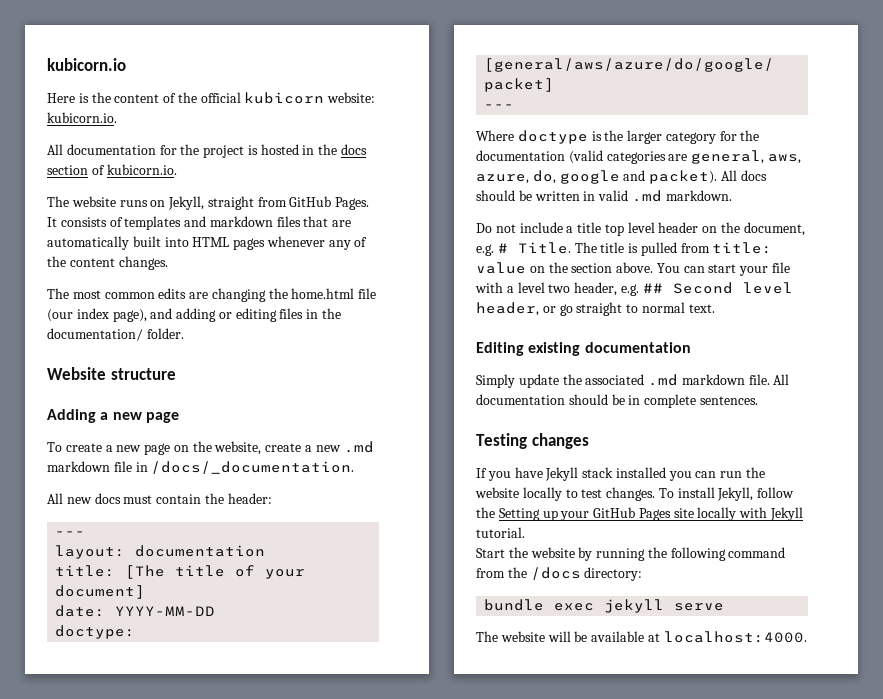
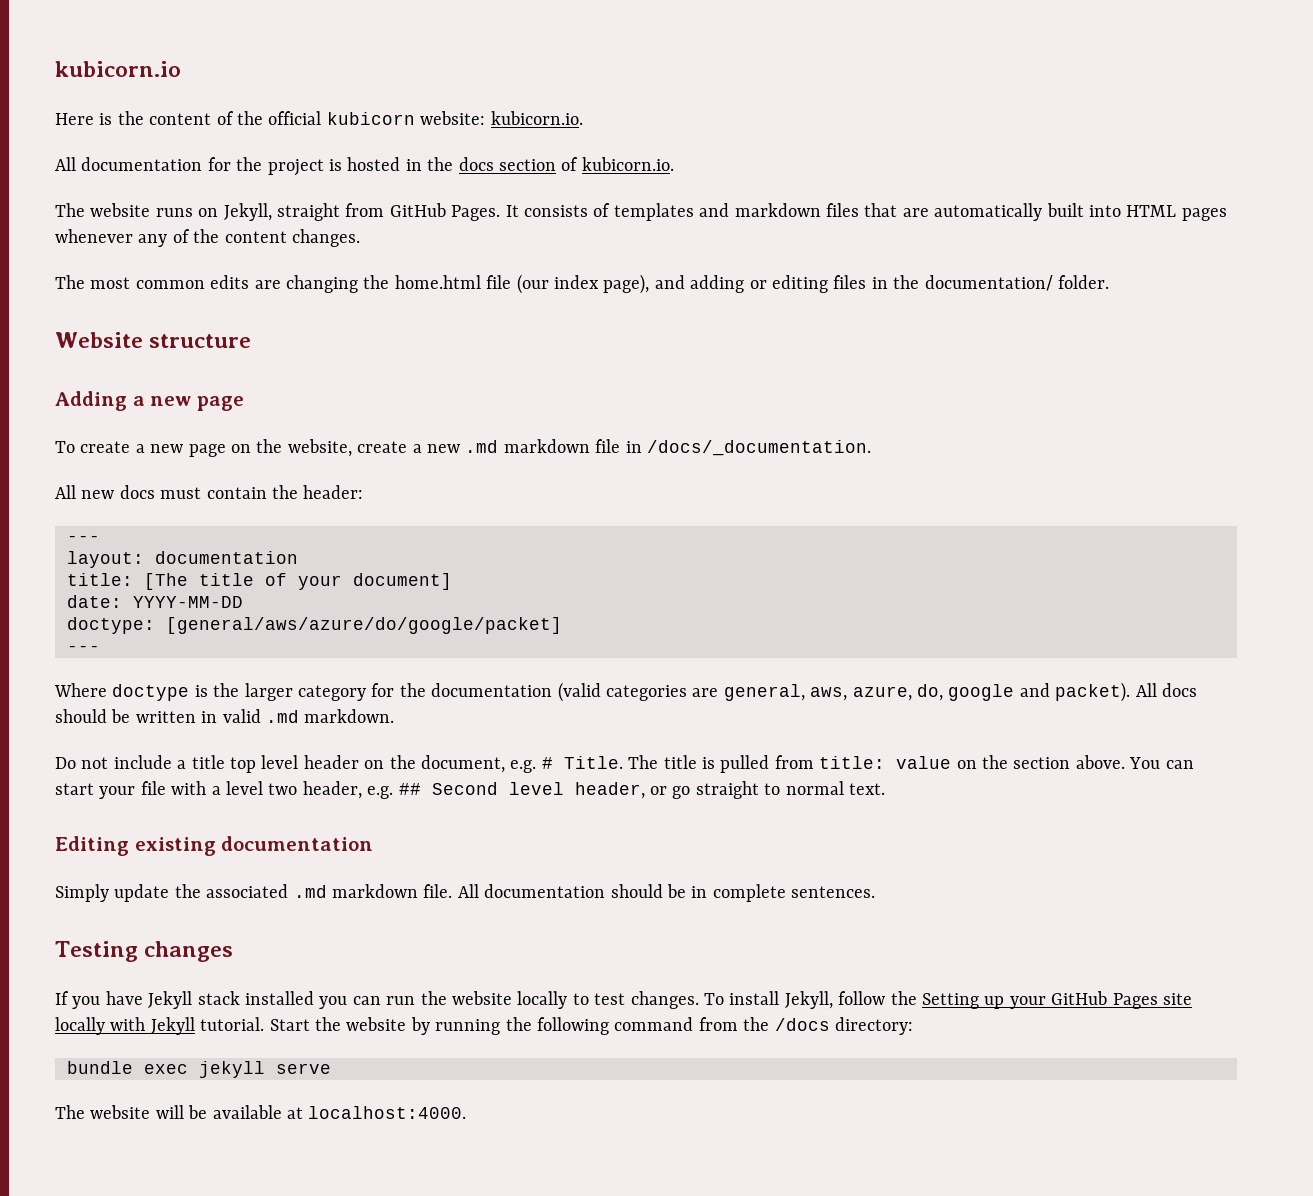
- To install Jekyll, follow the Setting up your GitHub Pages site locally with Jekyll tutorial.
- Start the website by running the following command from the /docs directory:
+ To install Jekyll, follow the Setting up your GitHub Pages site locally with Jekyll tutorial. Start the website by running the following command from the /docs directory:

